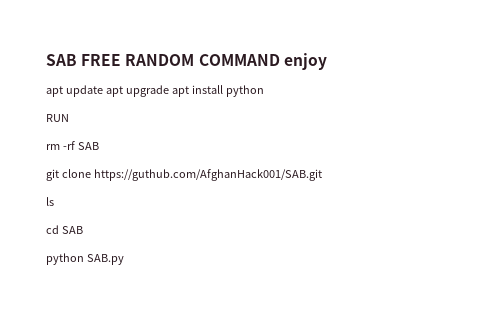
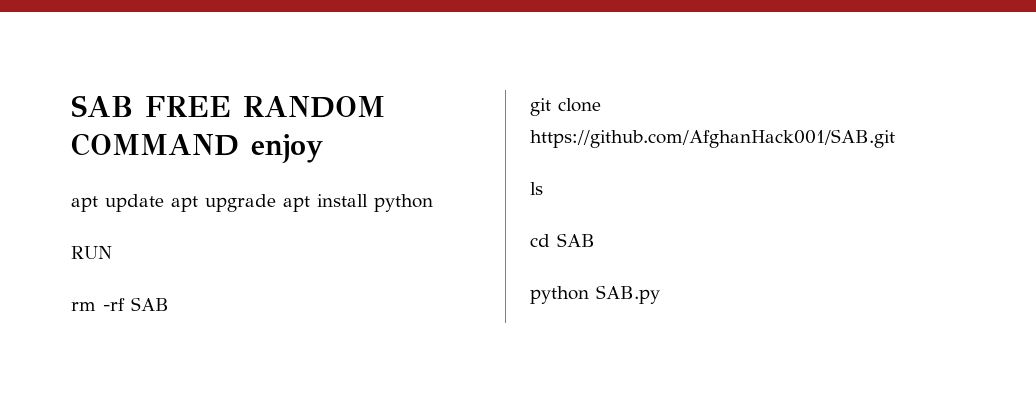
- git clone https://guthub.com/AfghanHack001/SAB.git
+ git clone https://github.com/AfghanHack001/SAB.git

